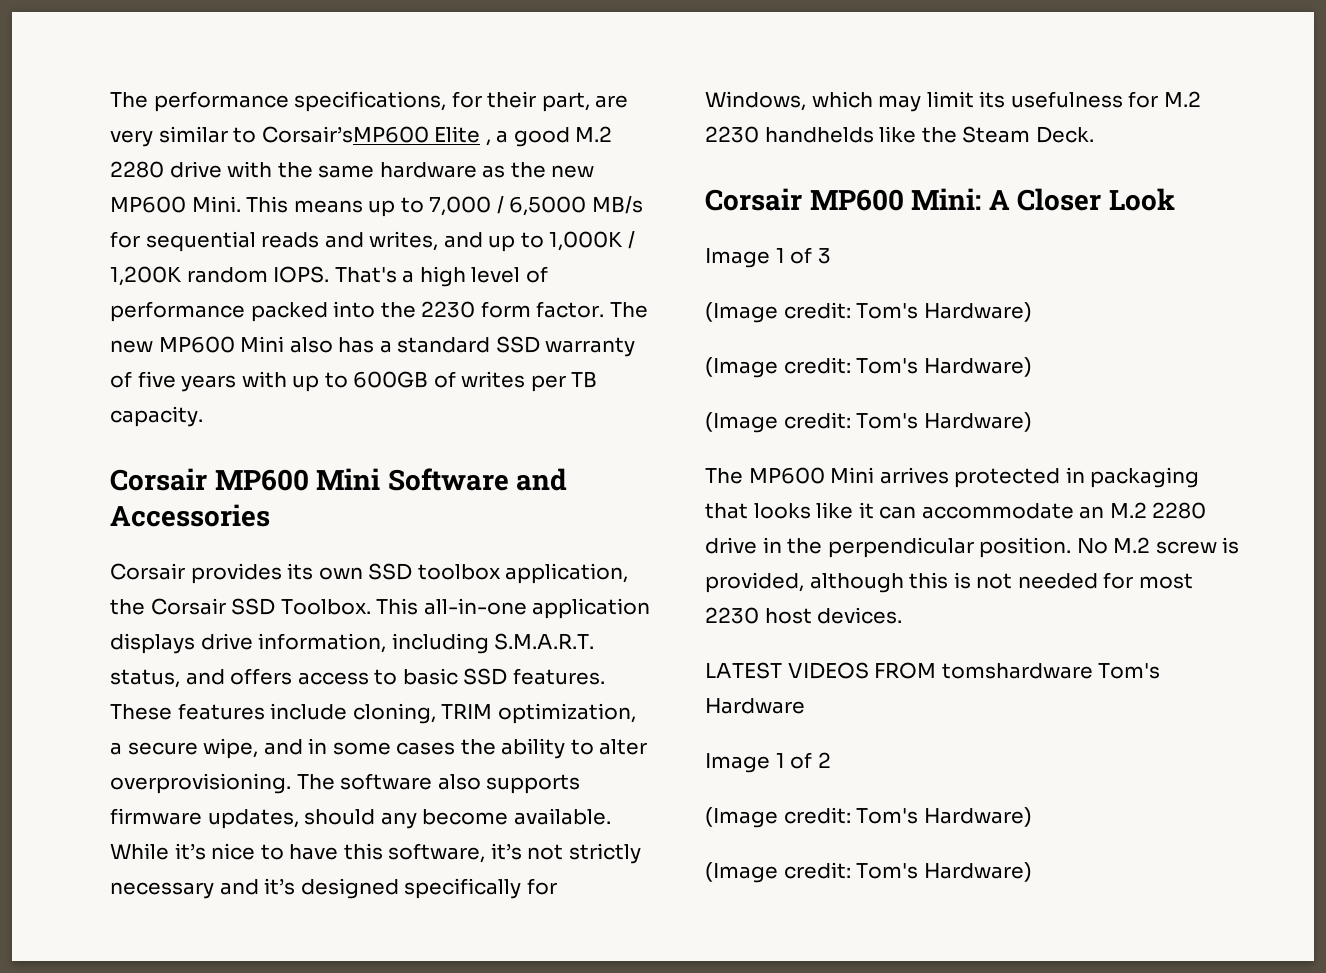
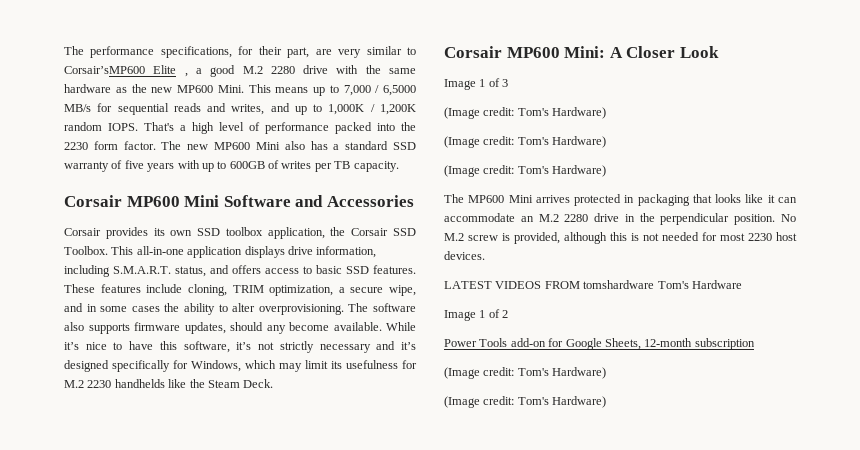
+ Power Tools add-on for Google Sheets, 12-month subscription

